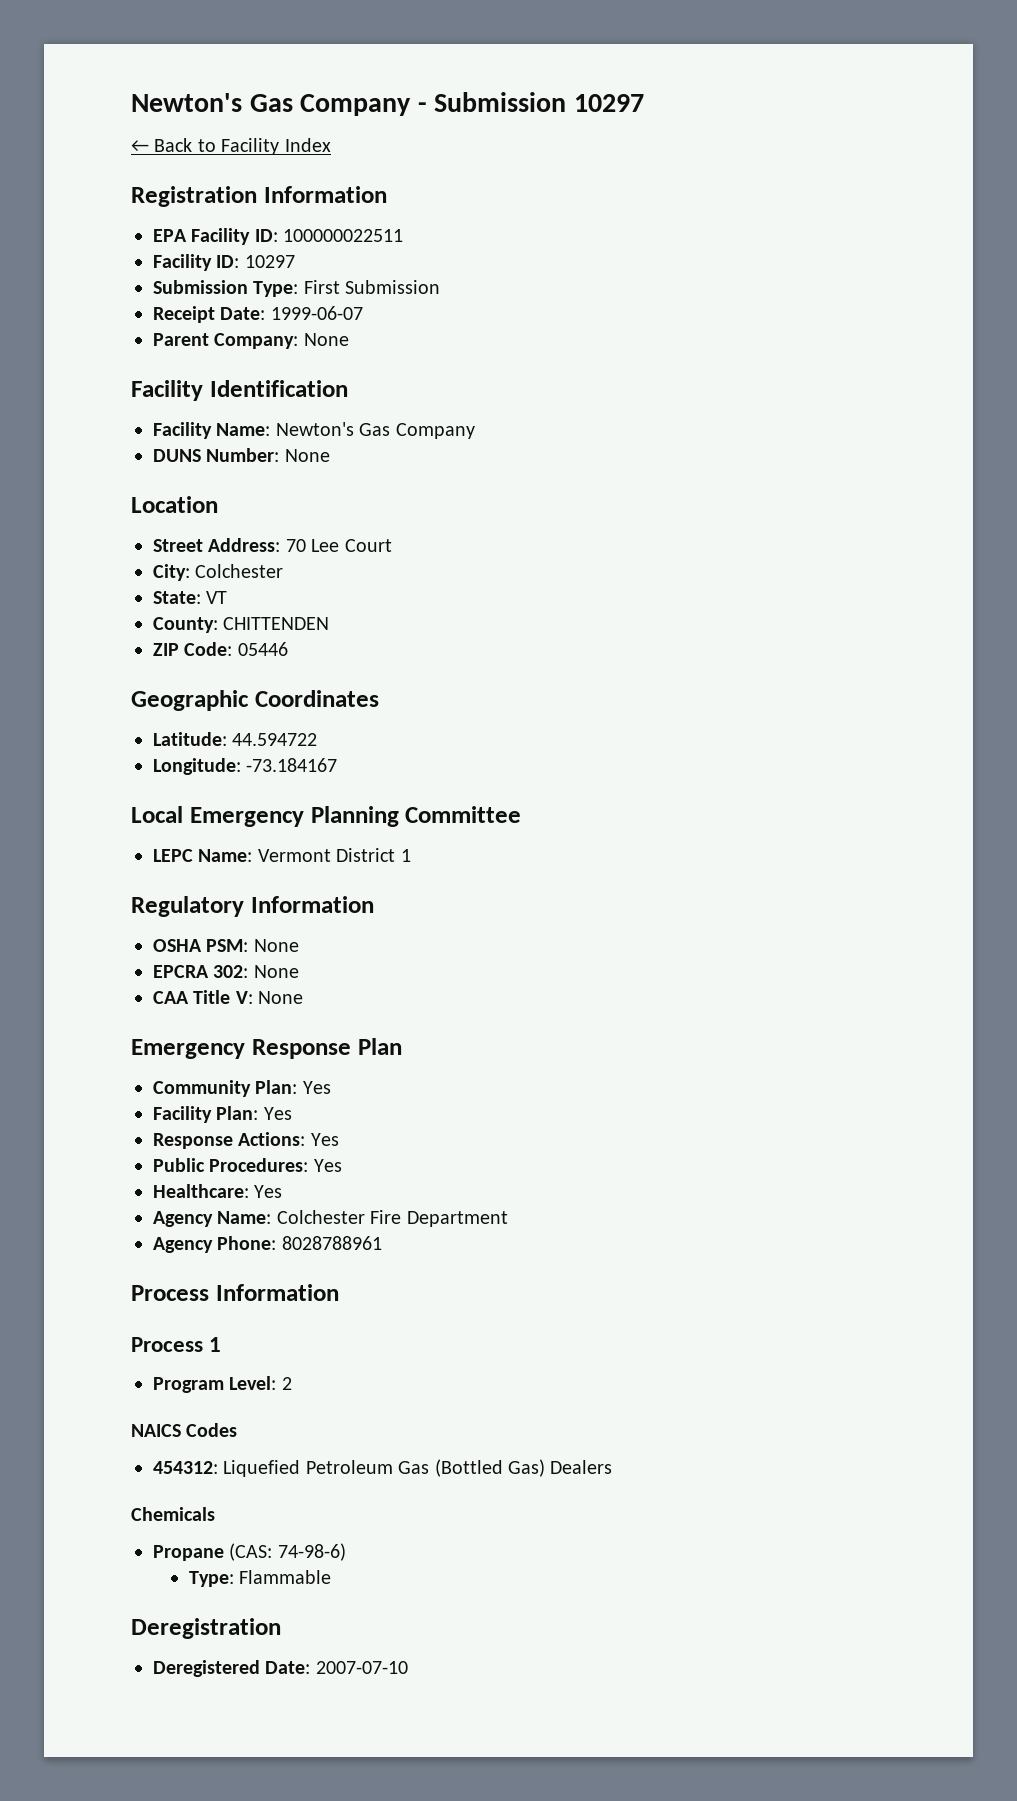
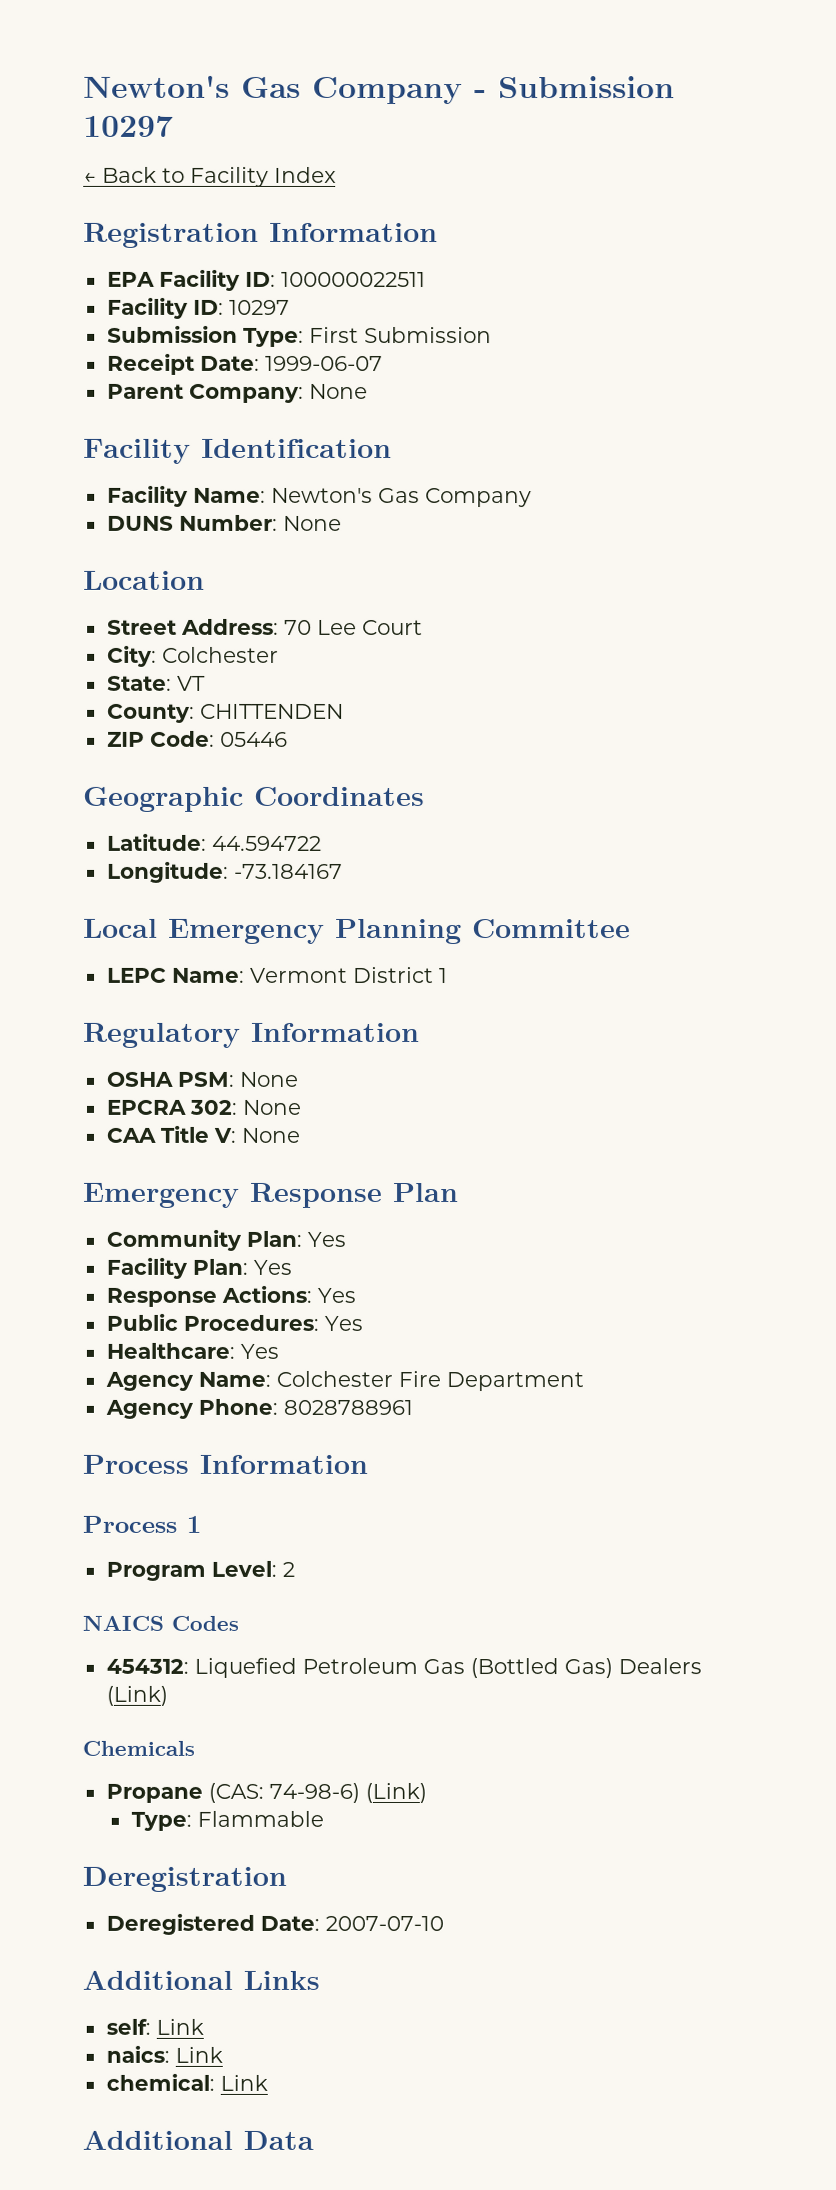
- 454312: Liquefied Petroleum Gas (Bottled Gas) Dealers
+ 454312: Liquefied Petroleum Gas (Bottled Gas) Dealers (Link)
- Propane (CAS: 74-98-6)
+ Propane (CAS: 74-98-6) (Link)
+ Additional Links
+ self: Link
+ naics: Link
+ chemical: Link
+ Additional Data

